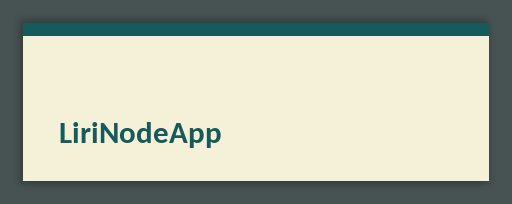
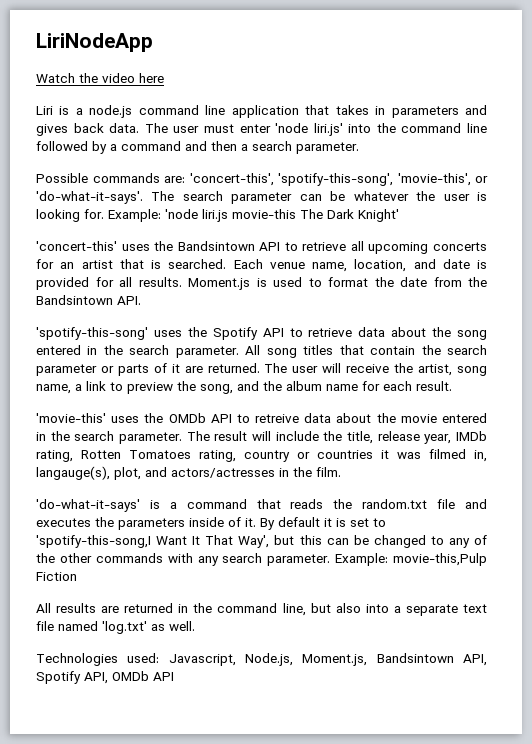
+ Watch the video here
+ Liri is a node.js command line application that takes in parameters and gives back data. The user must enter 'node liri.js' into the command line followed by a command and then a search parameter.
+ Possible commands are: 'concert-this', 'spotify-this-song', 'movie-this', or 'do-what-it-says'. The search parameter can be whatever the user is looking for. Example: 'node liri.js movie-this The Dark Knight'
+ 'concert-this' uses the Bandsintown API to retrieve all upcoming concerts for an artist that is searched. Each venue name, location, and date is provided for all results. Moment.js is used to format the date from the Bandsintown API.
+ 'spotify-this-song' uses the Spotify API to retrieve data about the song entered in the search parameter. All song titles that contain the search parameter or parts of it are returned. The user will receive the artist, song name, a link to preview the song, and the album name for each result.
+ 'movie-this' uses the OMDb API to retreive data about the movie entered in the search parameter. The result will include the title, release year, IMDb rating, Rotten Tomatoes rating, country or countries it was filmed in, langauge(s), plot, and actors/actresses in the film.
+ 'do-what-it-says' is a command that reads the random.txt file and executes the parameters inside of it. By default it is set to 'spotify-this-song,I Want It That Way', but this can be changed to any of the other commands with any search parameter. Example: movie-this,Pulp Fiction
+ All results are returned in the command line, but also into a separate text file named 'log.txt' as well.
+ Technologies used: Javascript, Node.js, Moment.js, Bandsintown API, Spotify API, OMDb API

